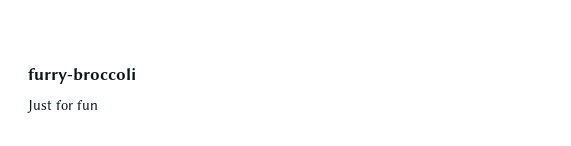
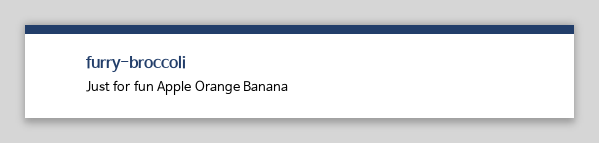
- Just for fun
+ Just for fun Apple Orange Banana

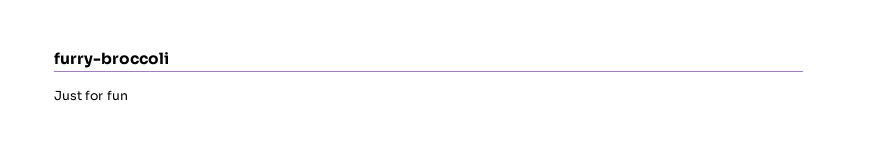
- Just for fun Apple Orange Banana
+ Just for fun

